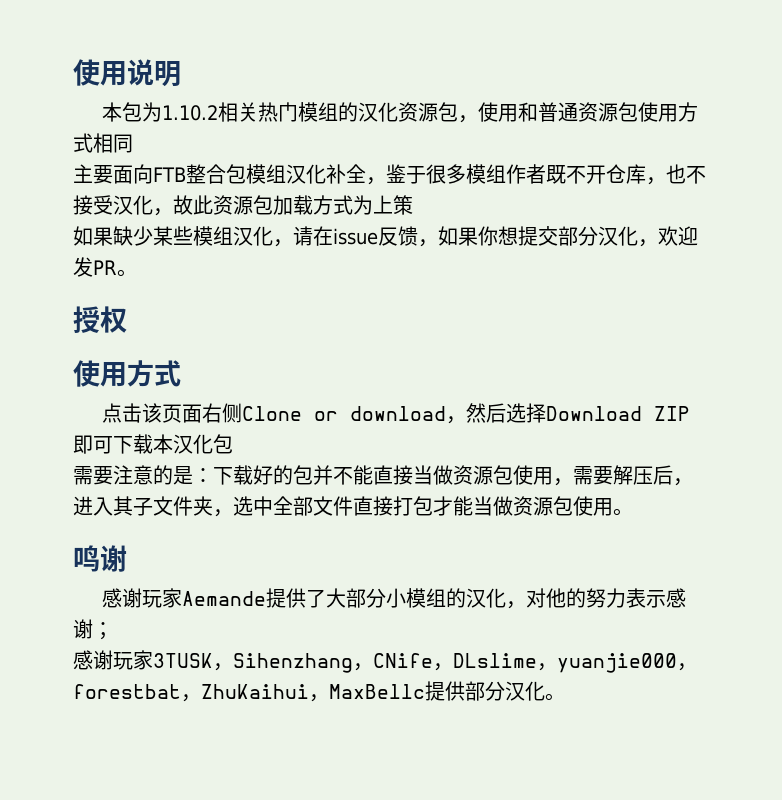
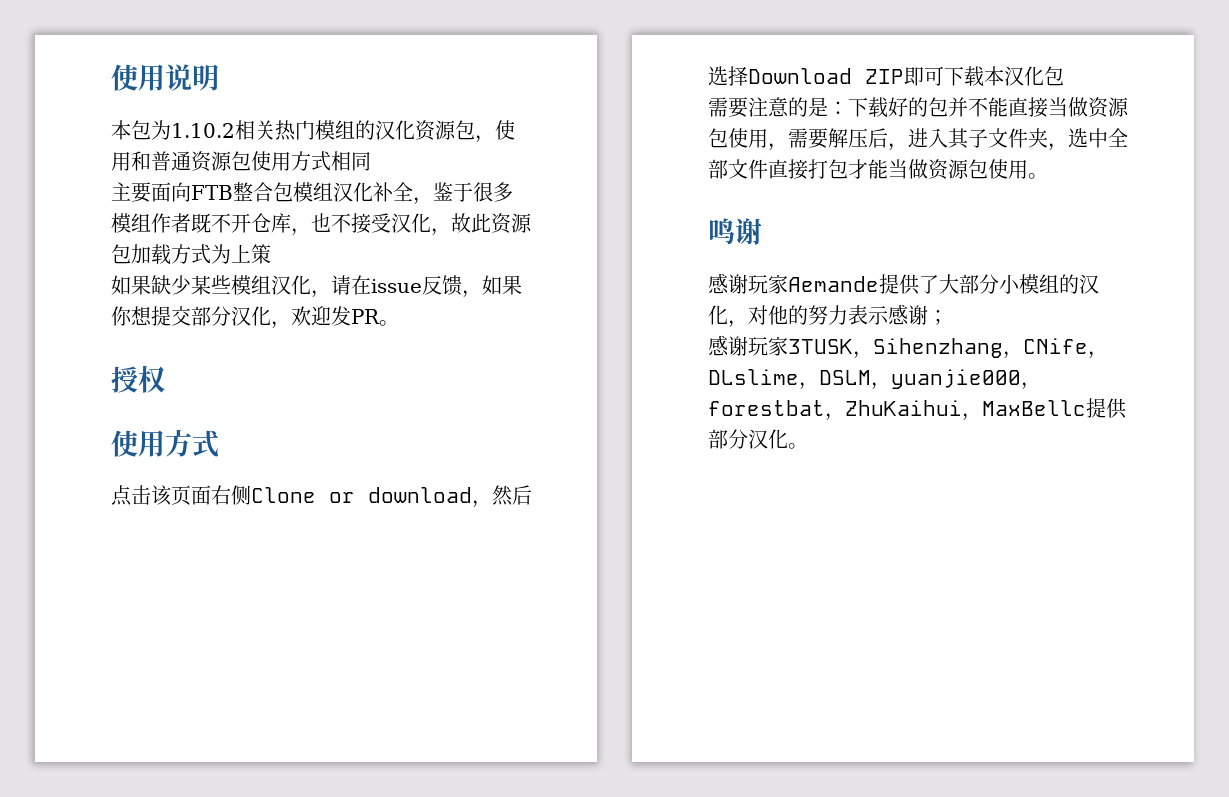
- 感谢玩家3TUSK，Sihenzhang，CNife，DLslime，yuanjie000，forestbat，ZhuKaihui，MaxBellc提供部分汉化。
+ 感谢玩家3TUSK，Sihenzhang，CNife，DLslime，DSLM，yuanjie000，forestbat，ZhuKaihui，MaxBellc提供部分汉化。

